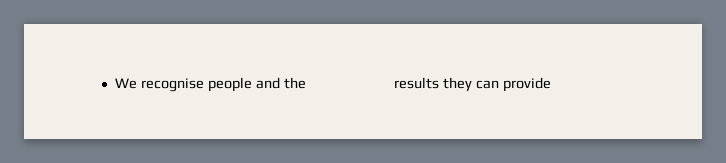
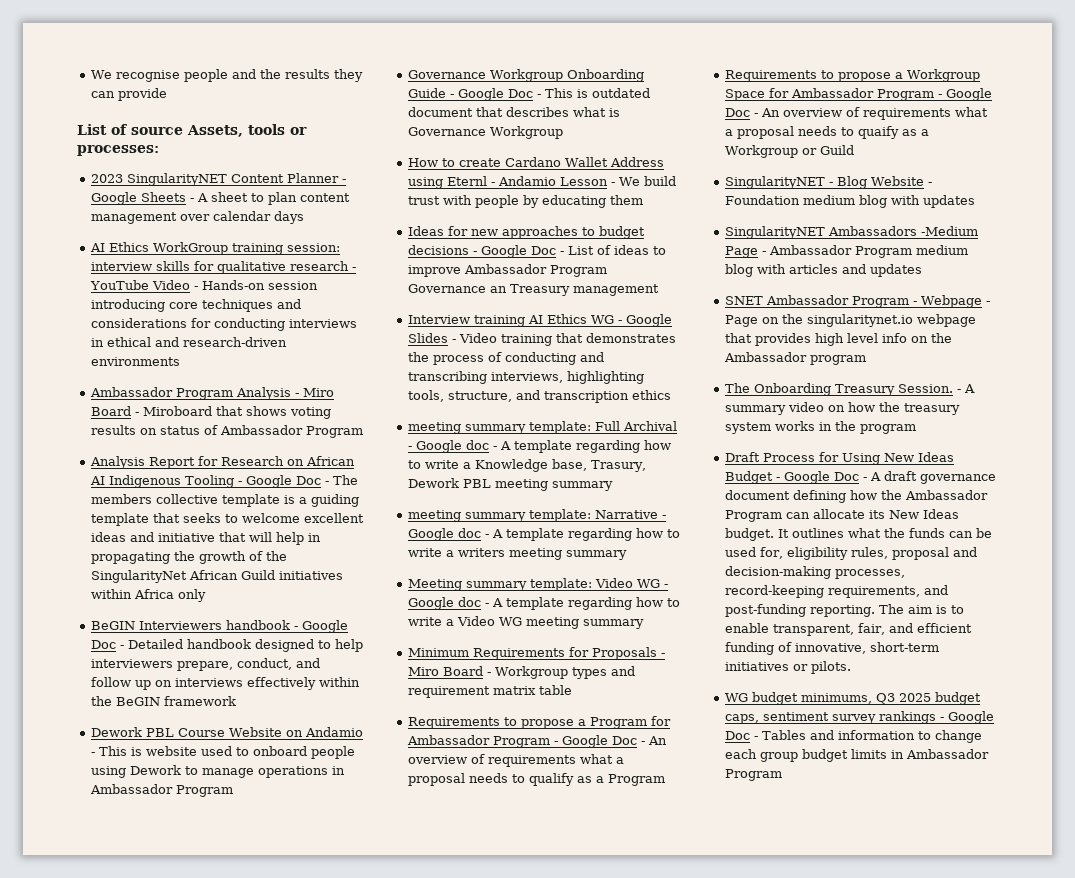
+ List of source Assets, tools or processes:
+ 2023 SingularityNET Content Planner - Google Sheets - A sheet to plan content management over calendar days
+ AI Ethics WorkGroup training session: interview skills for qualitative research - YouTube Video - Hands-on session introducing core techniques and considerations for conducting interviews in ethical and research-driven environments
+ Ambassador Program Analysis - Miro Board - Miroboard that shows voting results on status of Ambassador Program
+ Analysis Report for Research on African AI Indigenous Tooling - Google Doc - The members collective template is a guiding template that seeks to welcome excellent ideas and initiative that will help in propagating the growth of the SingularityNet African Guild initiatives within Africa only
+ BeGIN Interviewers handbook - Google Doc - Detailed handbook designed to help interviewers prepare, conduct, and follow up on interviews effectively within the BeGIN framework
+ Dework PBL Course Website on Andamio - This is website used to onboard people using Dework to manage operations in Ambassador Program
+ Governance Workgroup Onboarding Guide - Google Doc - This is outdated document that describes what is Governance Workgroup
+ How to create Cardano Wallet Address using Eternl - Andamio Lesson - We build trust with people by educating them
+ Ideas for new approaches to budget decisions - Google Doc - List of ideas to improve Ambassador Program Governance an Treasury management
+ Interview training AI Ethics WG - Google Slides - Video training that demonstrates the process of conducting and transcribing interviews, highlighting tools, structure, and transcription ethics
+ meeting summary template: Full Archival - Google doc - A template regarding how to write a Knowledge base, Trasury, Dework PBL meeting summary
+ meeting summary template: Narrative - Google doc - A template regarding how to write a writers meeting summary
+ Meeting summary template: Video WG - Google doc - A template regarding how to write a Video WG meeting summary
+ Minimum Requirements for Proposals - Miro Board - Workgroup types and requirement matrix table
+ Requirements to propose a Program for Ambassador Program - Google Doc - An overview of requirements what a proposal needs to qualify as a Program
+ Requirements to propose a Workgroup Space for Ambassador Program - Google Doc - An overview of requirements what a proposal needs to quaify as a Workgroup or Guild
+ SingularityNET - Blog Website - Foundation medium blog with updates
+ SingularityNET Ambassadors -Medium Page - Ambassador Program medium blog with articles and updates
+ SNET Ambassador Program - Webpage - Page on the singularitynet.io webpage that provides high level info on the Ambassador program
+ The Onboarding Treasury Session. - A summary video on how the treasury system works in the program
+ Draft Process for Using New Ideas Budget - Google Doc - A draft governance document defining how the Ambassador Program can allocate its New Ideas budget. It outlines what the funds can be used for, eligibility rules, proposal and decision-making processes, record-keeping requirements, and post-funding reporting. The aim is to enable transparent, fair, and efficient funding of innovative, short-term initiatives or pilots.
+ WG budget minimums, Q3 2025 budget caps, sentiment survey rankings - Google Doc - Tables and information to change each group budget limits in Ambassador Program

